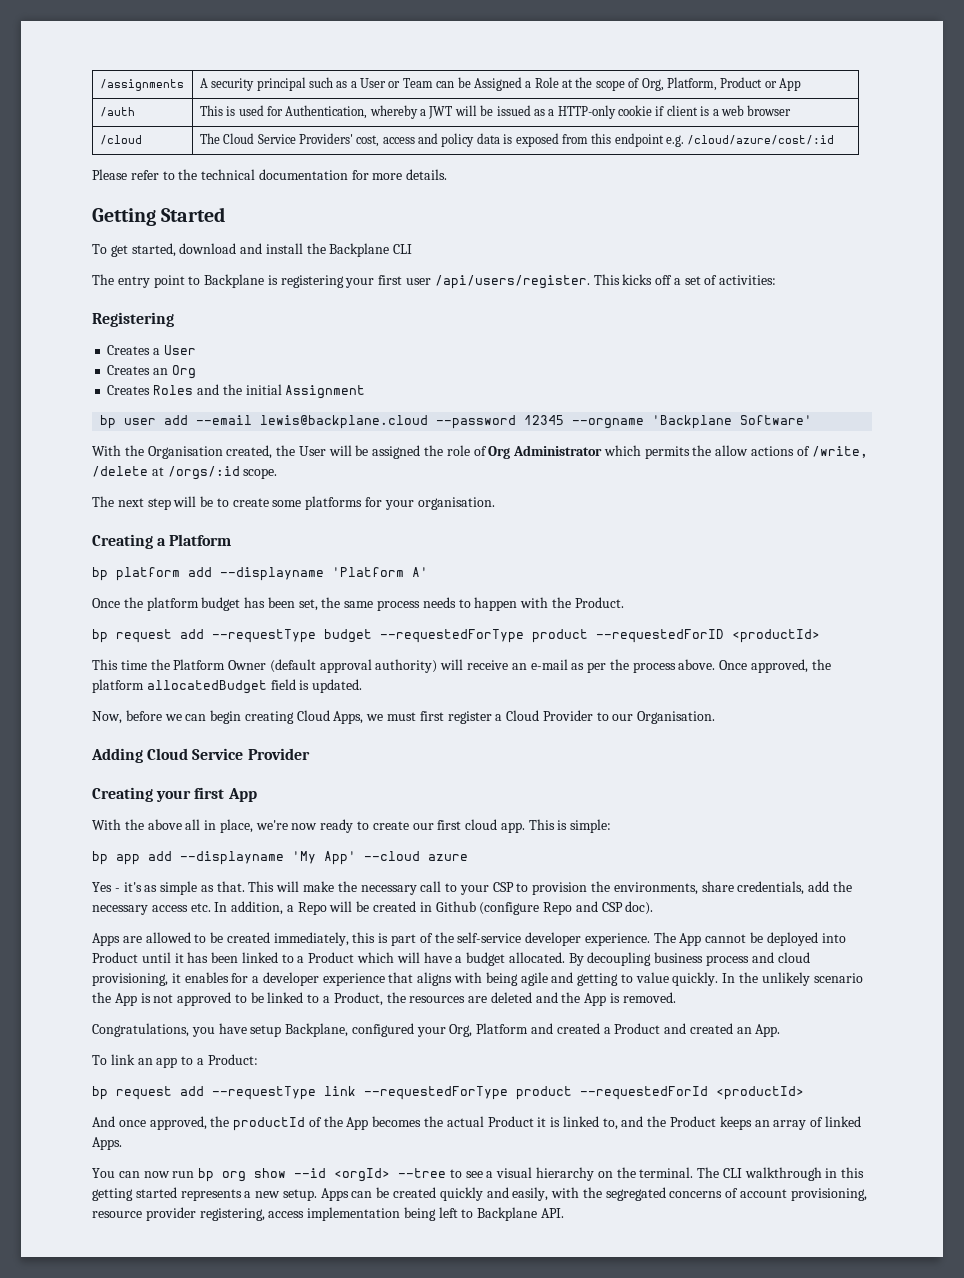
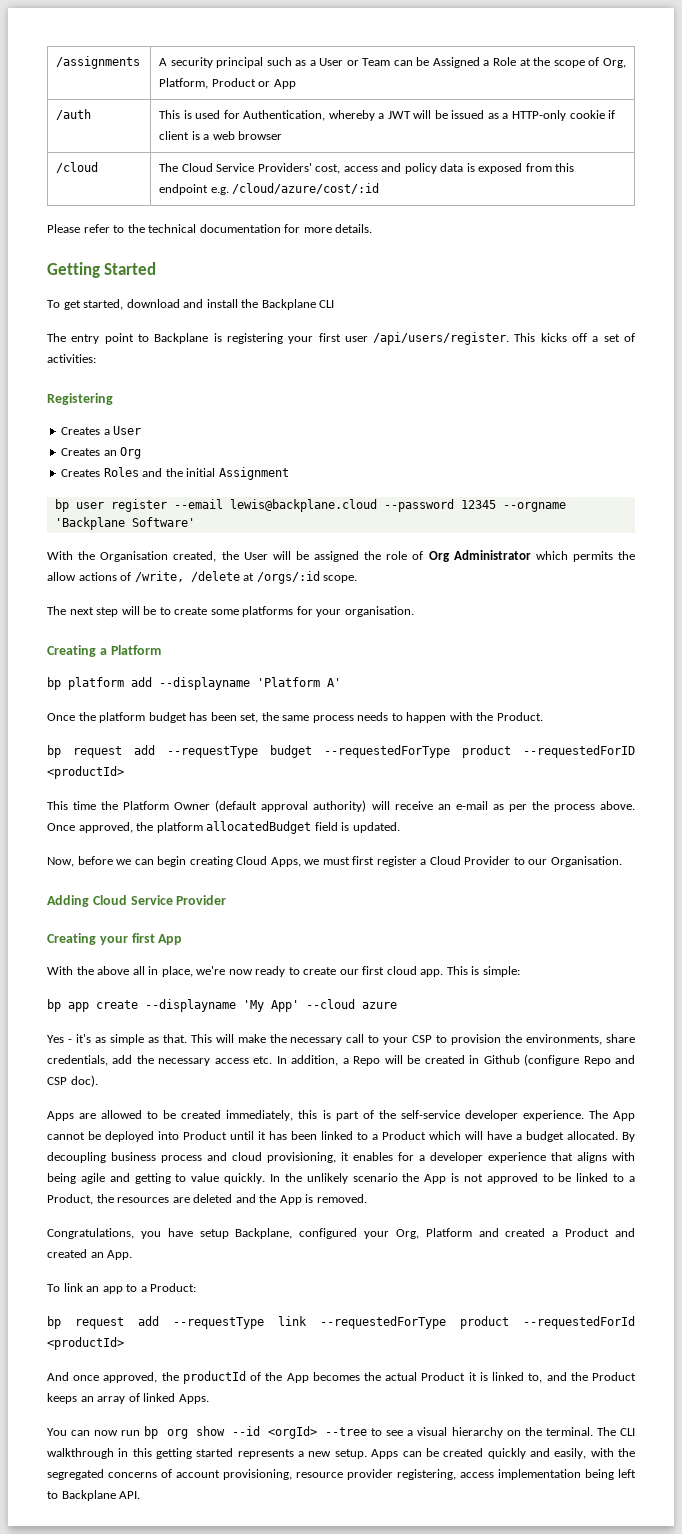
- bp user add --email lewis@backplane.cloud --password 12345 --orgname 'Backplane Software'
+ bp user register --email lewis@backplane.cloud --password 12345 --orgname 'Backplane Software'
- bp app add --displayname 'My App' --cloud azure
+ bp app create --displayname 'My App' --cloud azure

